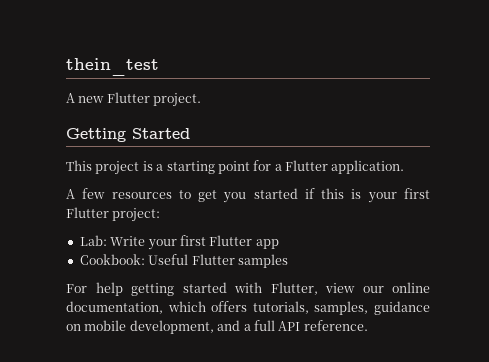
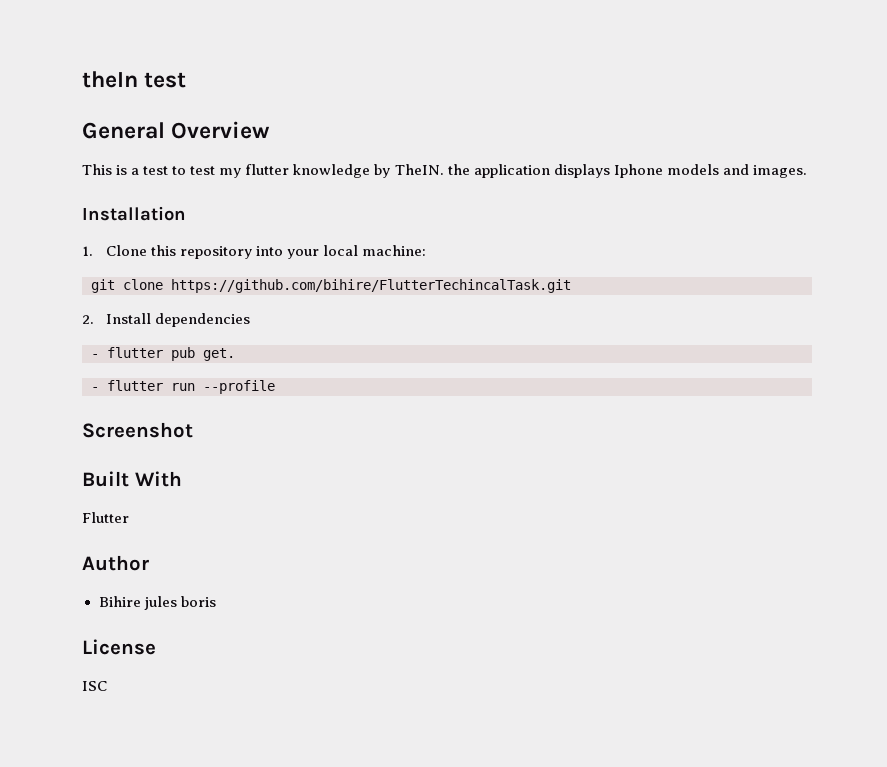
- thein_test
- A new Flutter project.
- Getting Started
+ theIn test
+ General Overview
- This project is a starting point for a Flutter application.
- A few resources to get you started if this is your first Flutter project:
- Lab: Write your first Flutter app
- Cookbook: Useful Flutter samples
- For help getting started with Flutter, view our online documentation, which offers tutorials, samples, guidance on mobile development, and a full API reference.
+ This is a test to test my flutter knowledge by TheIN. the application displays Iphone models and images.
+ Installation
+ 1. Clone this repository into your local machine:
+ git clone https://github.com/bihire/FlutterTechincalTask.git
+ 2. Install dependencies
+ - flutter pub get.
+ - flutter run --profile
+ Screenshot
+ Built With
+ Flutter
+ Author
+ Bihire jules boris
+ License
+ ISC

